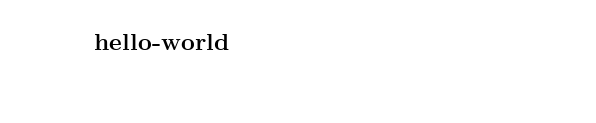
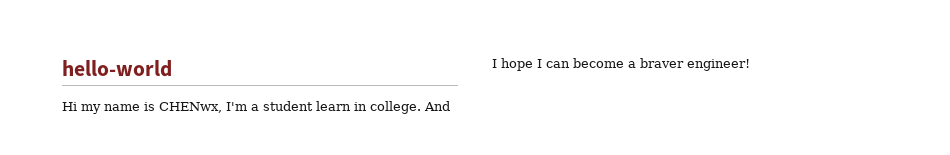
+ Hi my name is CHENwx, I'm a student learn in college. And I hope I can become a braver engineer!

